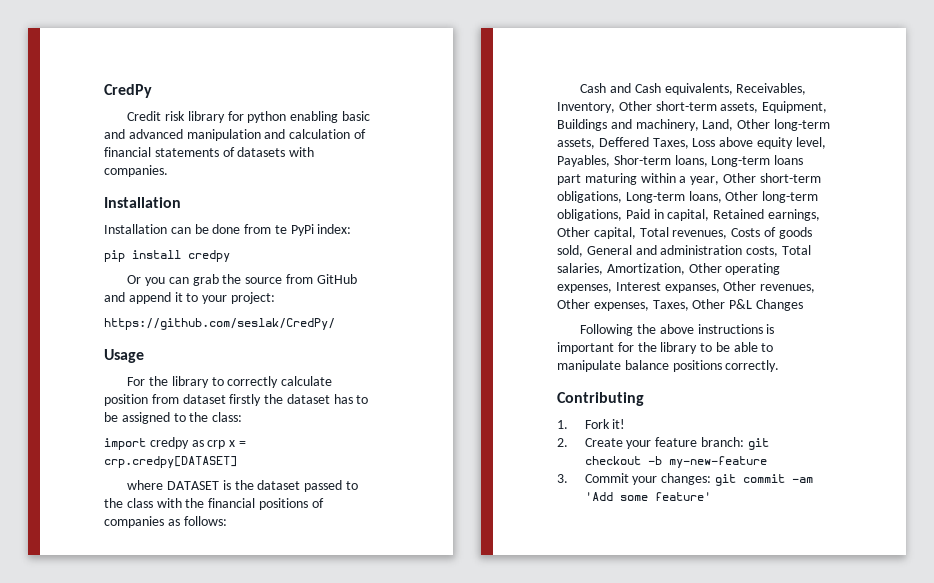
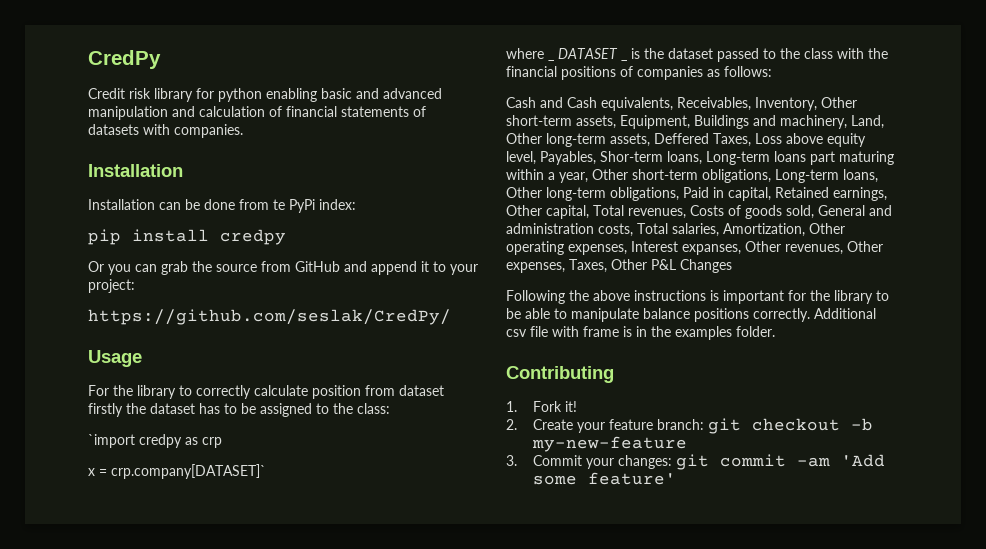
- import credpy as crp x = crp.credpy[DATASET]
+ `import credpy as crp
+ x = crp.company[DATASET]`
- where DATASET is the dataset passed to the class with the financial positions of companies as follows:
+ where _ DATASET _ is the dataset passed to the class with the financial positions of companies as follows:
+ Additional csv file with frame is in the examples folder.

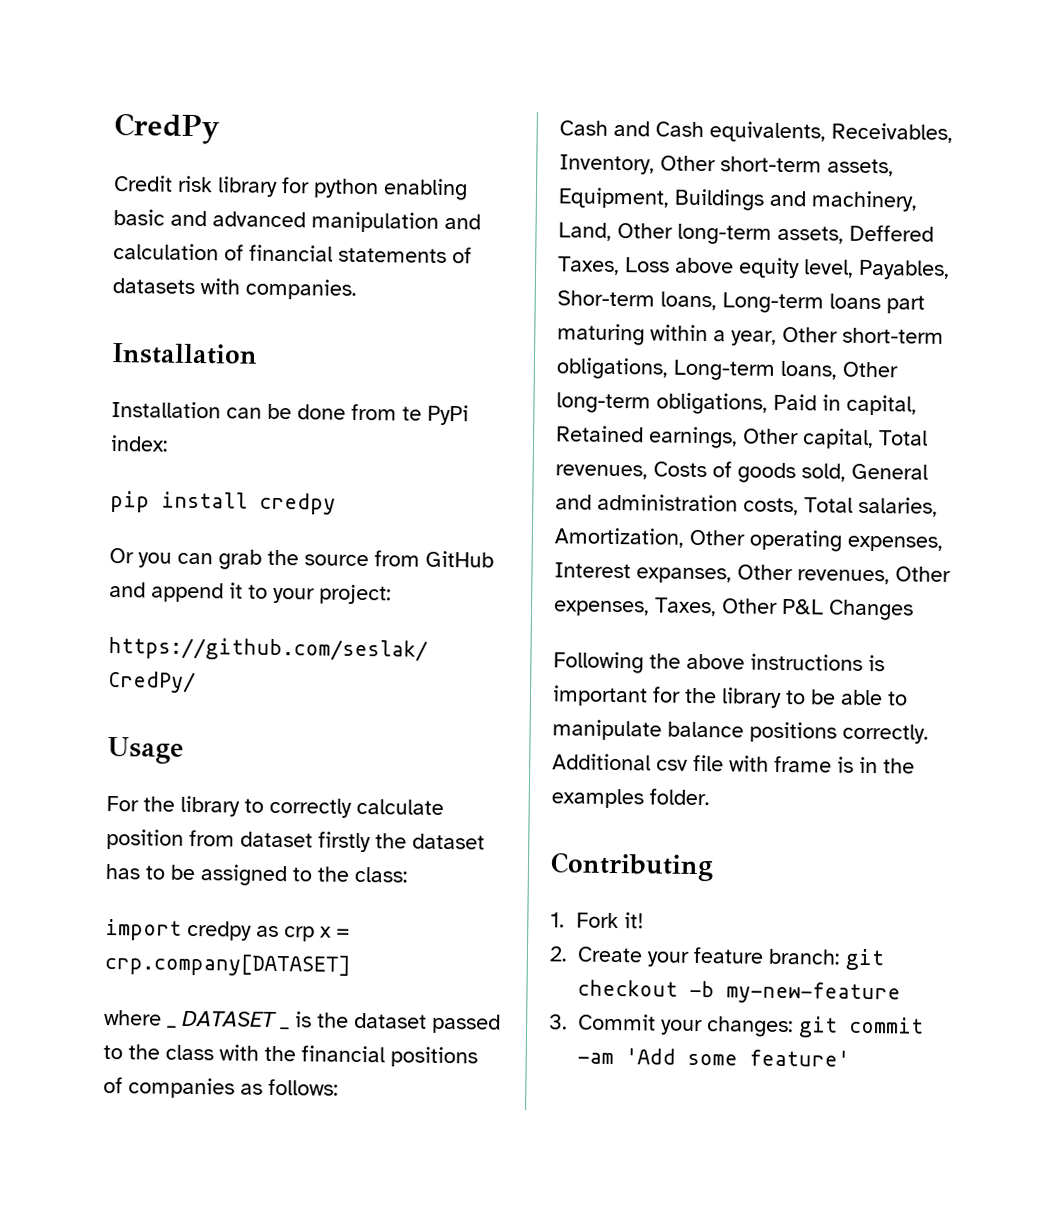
- `import credpy as crp
- x = crp.company[DATASET]`
+ import credpy as crp x = crp.company[DATASET]

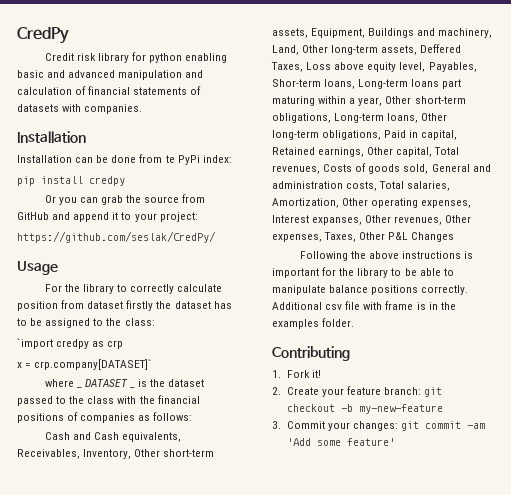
- import credpy as crp x = crp.company[DATASET]
+ `import credpy as crp
+ x = crp.company[DATASET]`

